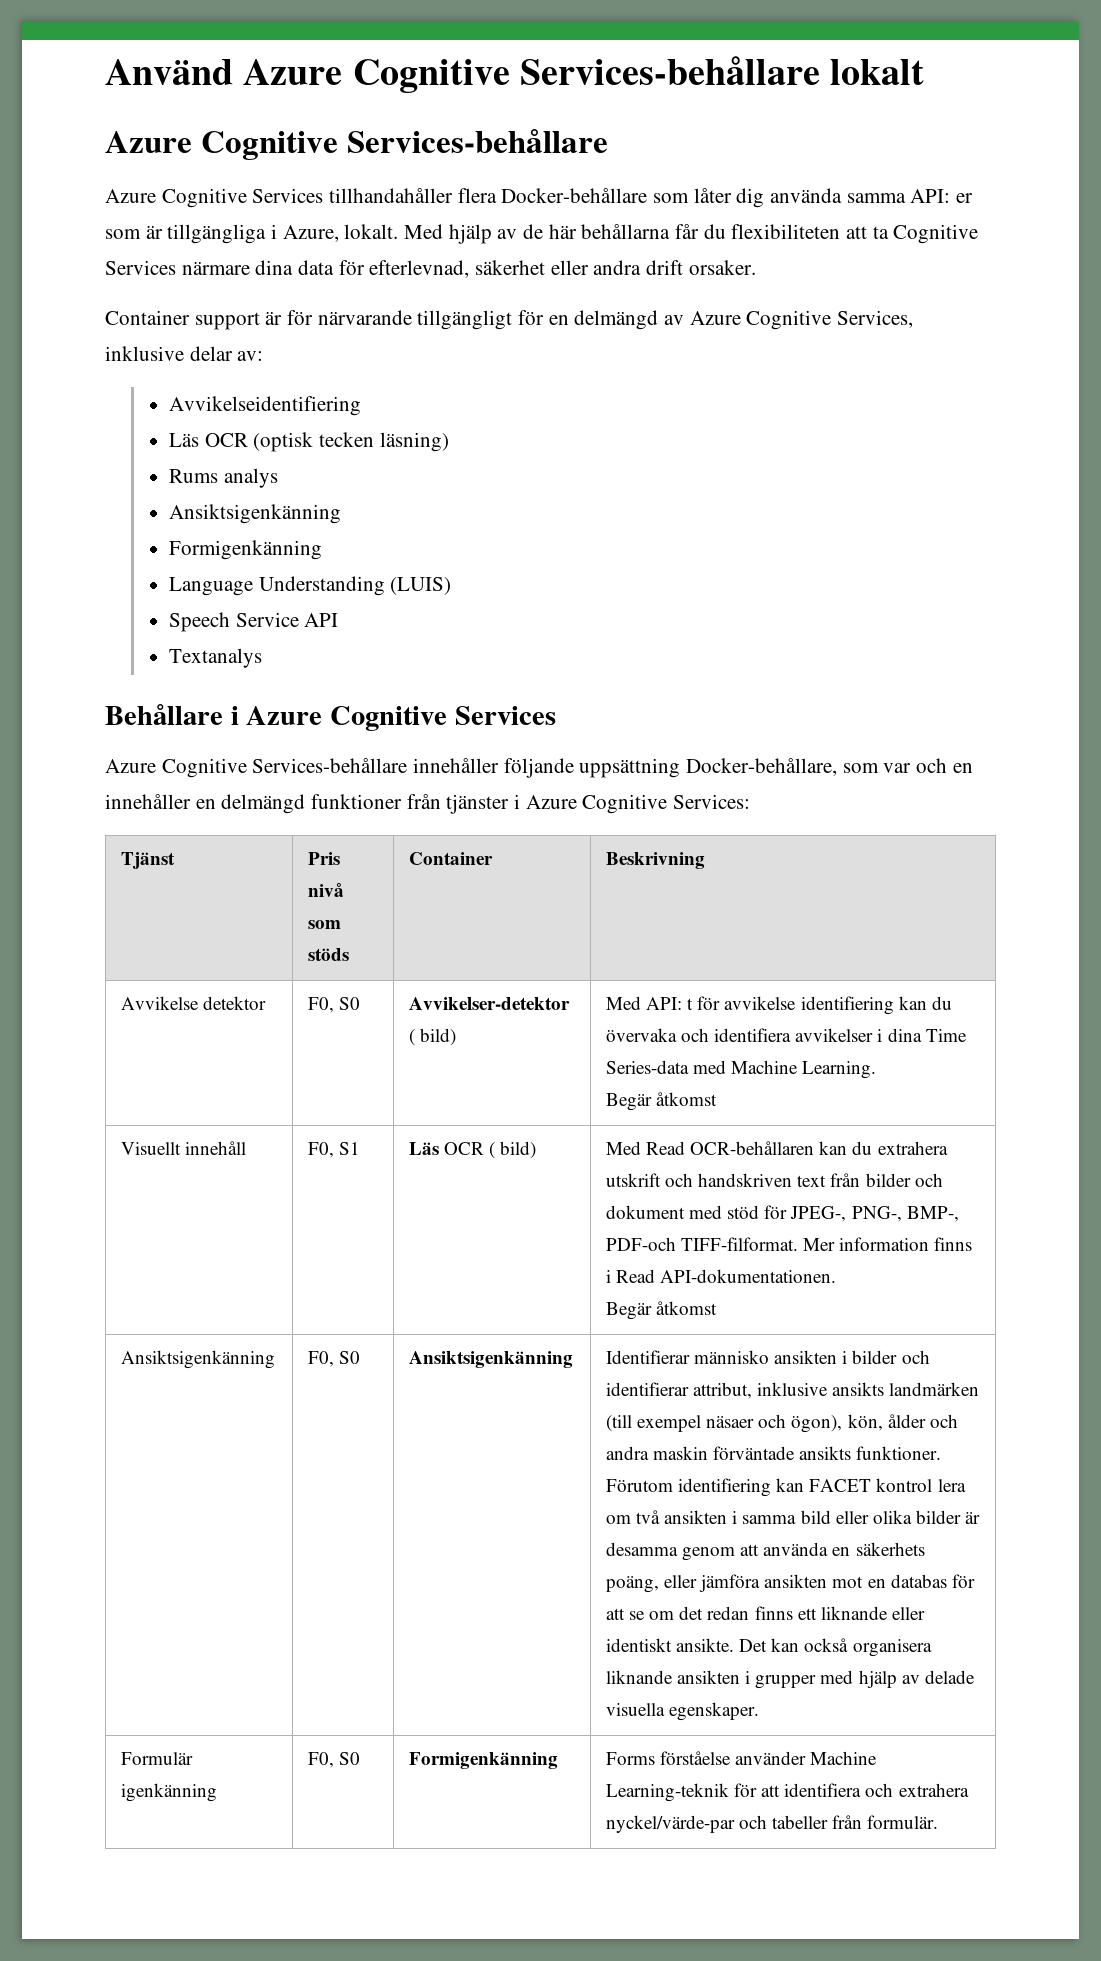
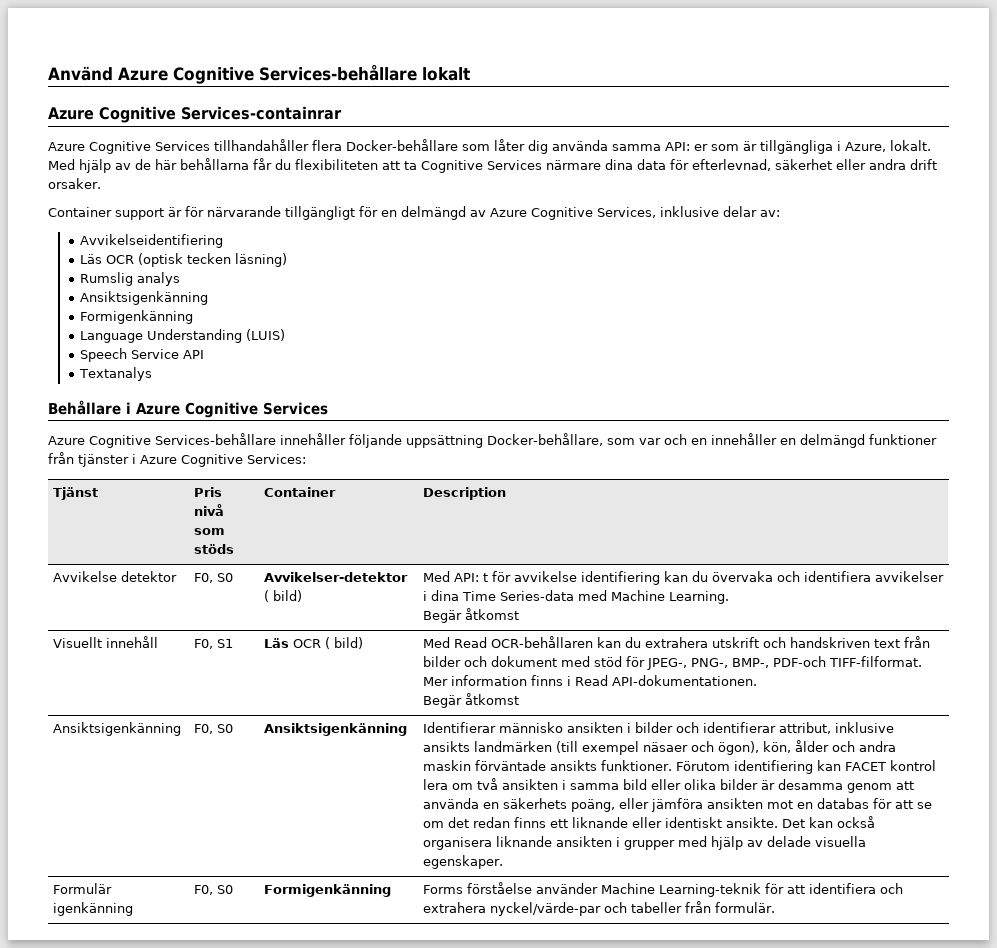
  Använd Azure Cognitive Services-behållare lokalt
- Azure Cognitive Services-behållare
+ Azure Cognitive Services-containrar
- Rums analys
+ Rumslig analys
- Tjänst | Pris nivå som stöds | Container | Beskrivning
+ Tjänst | Pris nivå som stöds | Container | Description

